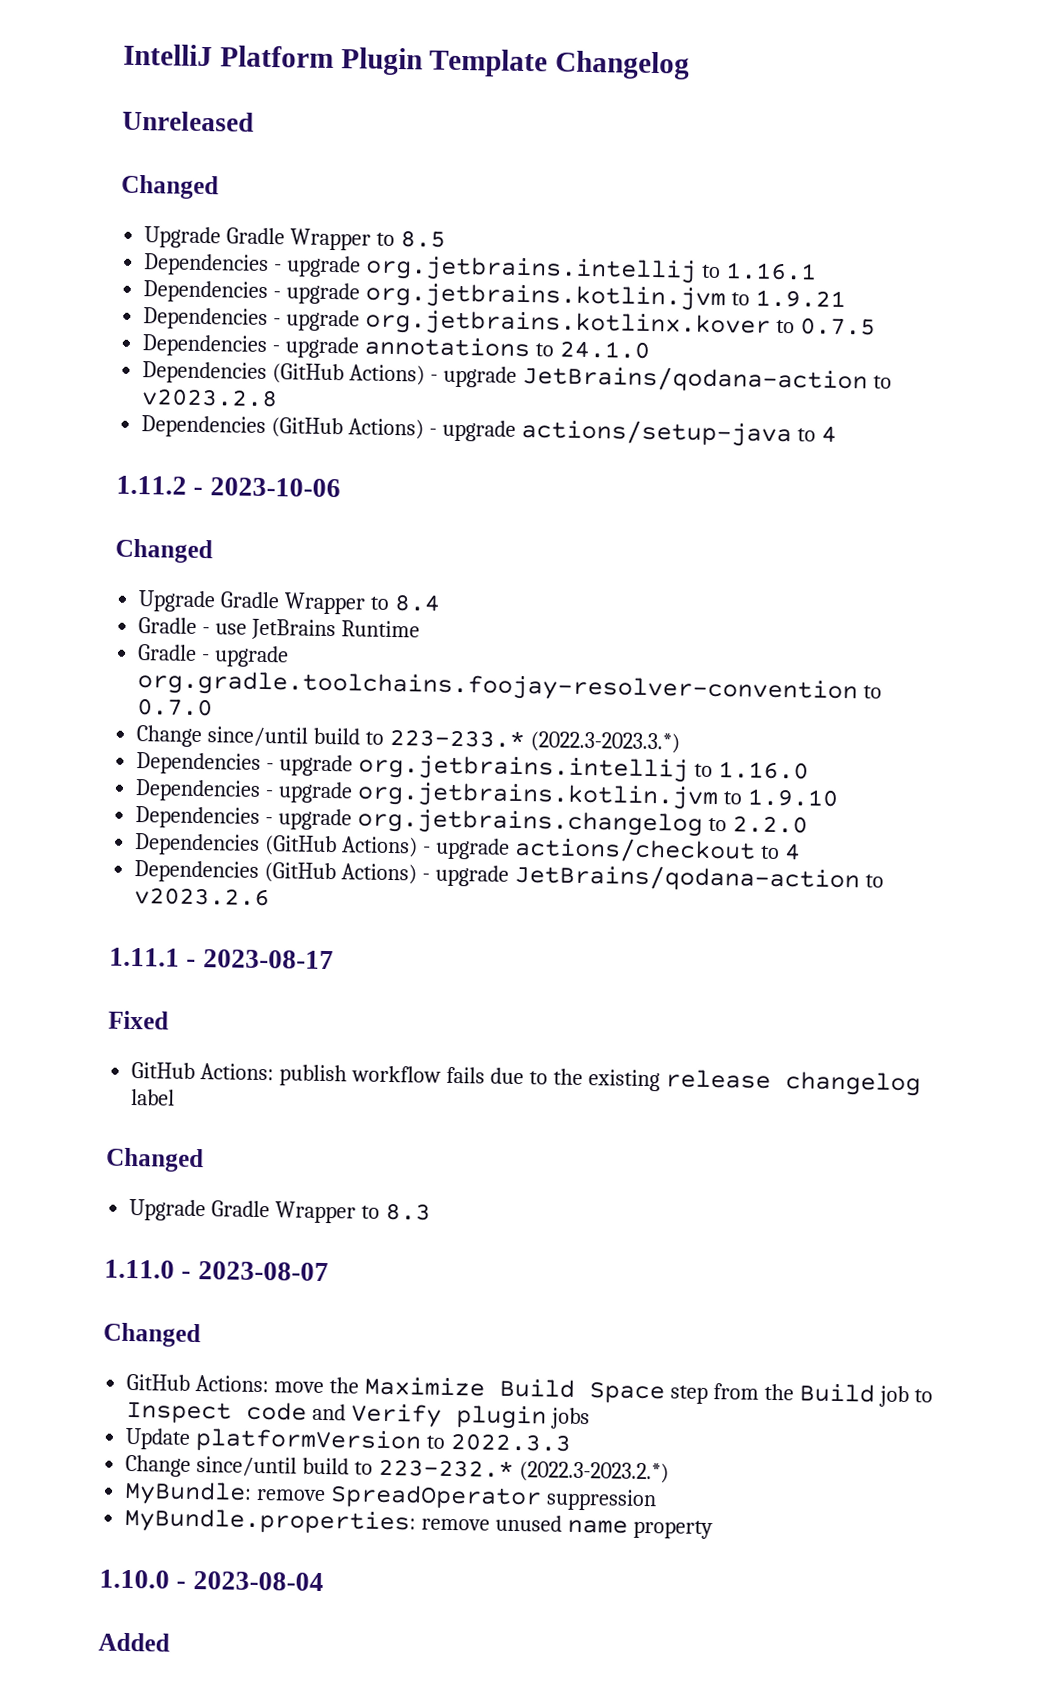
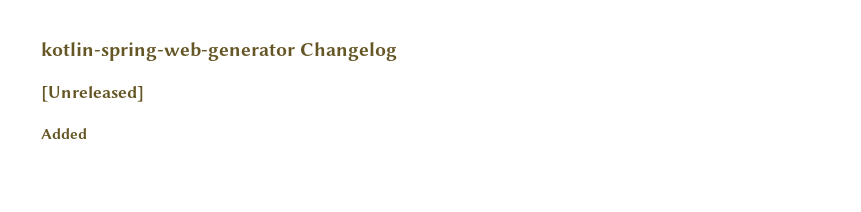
- IntelliJ Platform Plugin Template Changelog
- Unreleased
- Changed
- Upgrade Gradle Wrapper to 8.5
- Dependencies - upgrade org.jetbrains.intellij to 1.16.1
- Dependencies - upgrade org.jetbrains.kotlin.jvm to 1.9.21
- Dependencies - upgrade org.jetbrains.kotlinx.kover to 0.7.5
- Dependencies - upgrade annotations to 24.1.0
- Dependencies (GitHub Actions) - upgrade JetBrains/qodana-action to v2023.2.8
- Dependencies (GitHub Actions) - upgrade actions/setup-java to 4
- 1.11.2 - 2023-10-06
- Changed
- Upgrade Gradle Wrapper to 8.4
- Gradle - use JetBrains Runtime
- Gradle - upgrade org.gradle.toolchains.foojay-resolver-convention to 0.7.0
- Change since/until build to 223-233.* (2022.3-2023.3.*)
- Dependencies - upgrade org.jetbrains.intellij to 1.16.0
- Dependencies - upgrade org.jetbrains.kotlin.jvm to 1.9.10
- Dependencies - upgrade org.jetbrains.changelog to 2.2.0
- Dependencies (GitHub Actions) - upgrade actions/checkout to 4
- Dependencies (GitHub Actions) - upgrade JetBrains/qodana-action to v2023.2.6
- 1.11.1 - 2023-08-17
- Fixed
- GitHub Actions: publish workflow fails due to the existing release changelog label
- Changed
- Upgrade Gradle Wrapper to 8.3
- 1.11.0 - 2023-08-07
- Changed
- GitHub Actions: move the Maximize Build Space step from the Build job to Inspect code and Verify plugin jobs
- Update platformVersion to 2022.3.3
- Change since/until build to 223-232.* (2022.3-2023.2.*)
- MyBundle: remove SpreadOperator suppression
- MyBundle.properties: remove unused name property
- 1.10.0 - 2023-08-04
+ kotlin-spring-web-generator Changelog
+ [Unreleased]

